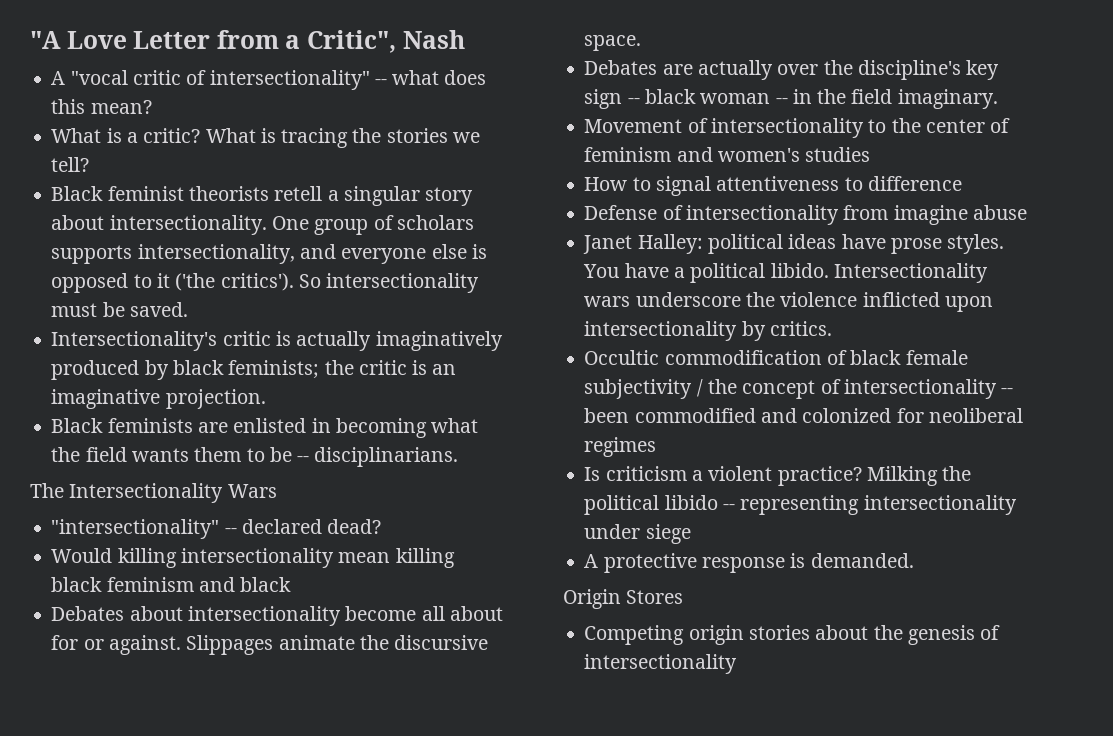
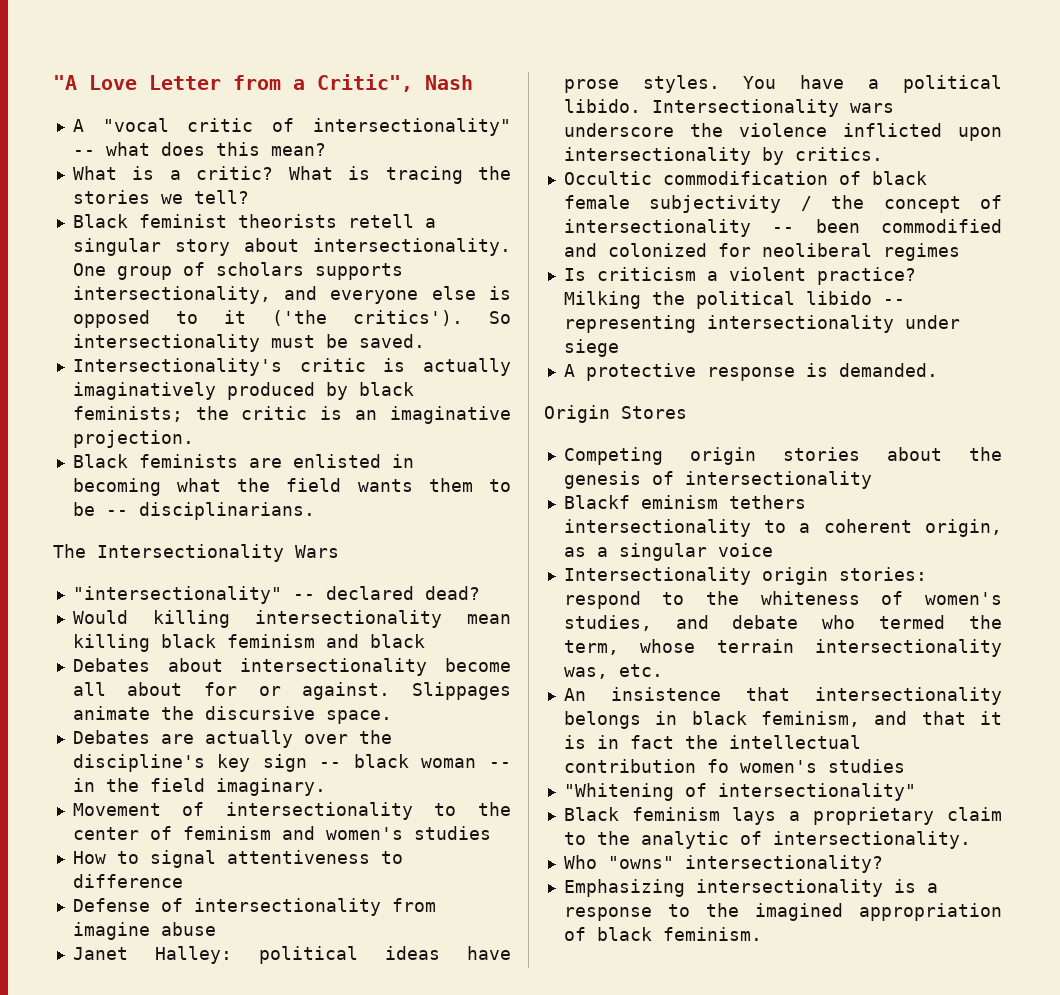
+ Blackf eminism tethers intersectionality to a coherent origin, as a singular voice
+ Intersectionality origin stories: respond to the whiteness of women's studies, and debate who termed the term, whose terrain intersectionality was, etc.
+ An insistence that intersectionality belongs in black feminism, and that it is in fact the intellectual contribution fo women's studies
+ "Whitening of intersectionality"
+ Black feminism lays a proprietary claim to the analytic of intersectionality.
+ Who "owns" intersectionality?
+ Emphasizing intersectionality is a response to the imagined appropriation of black feminism.

